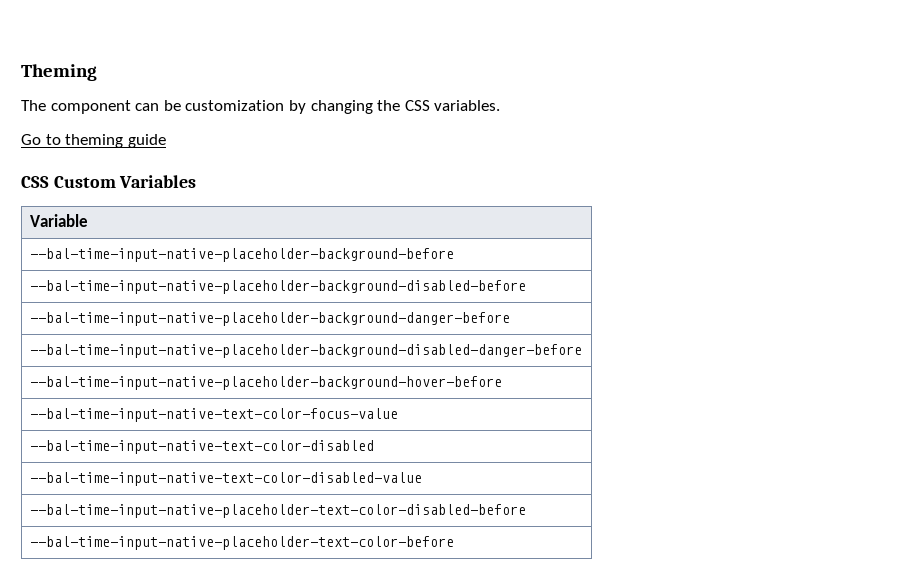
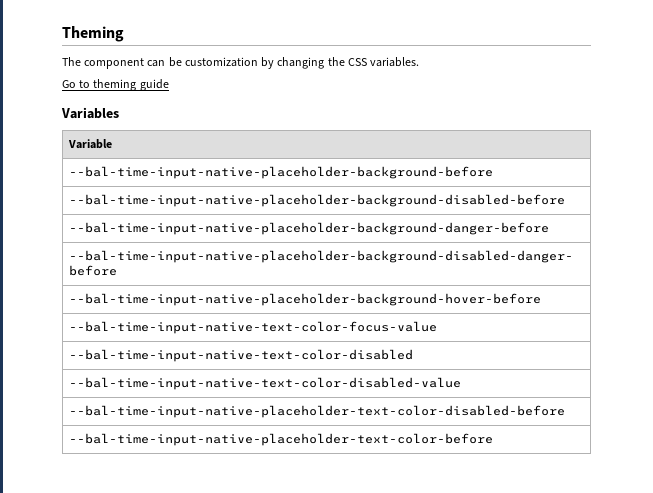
- CSS Custom Variables
+ Variables

